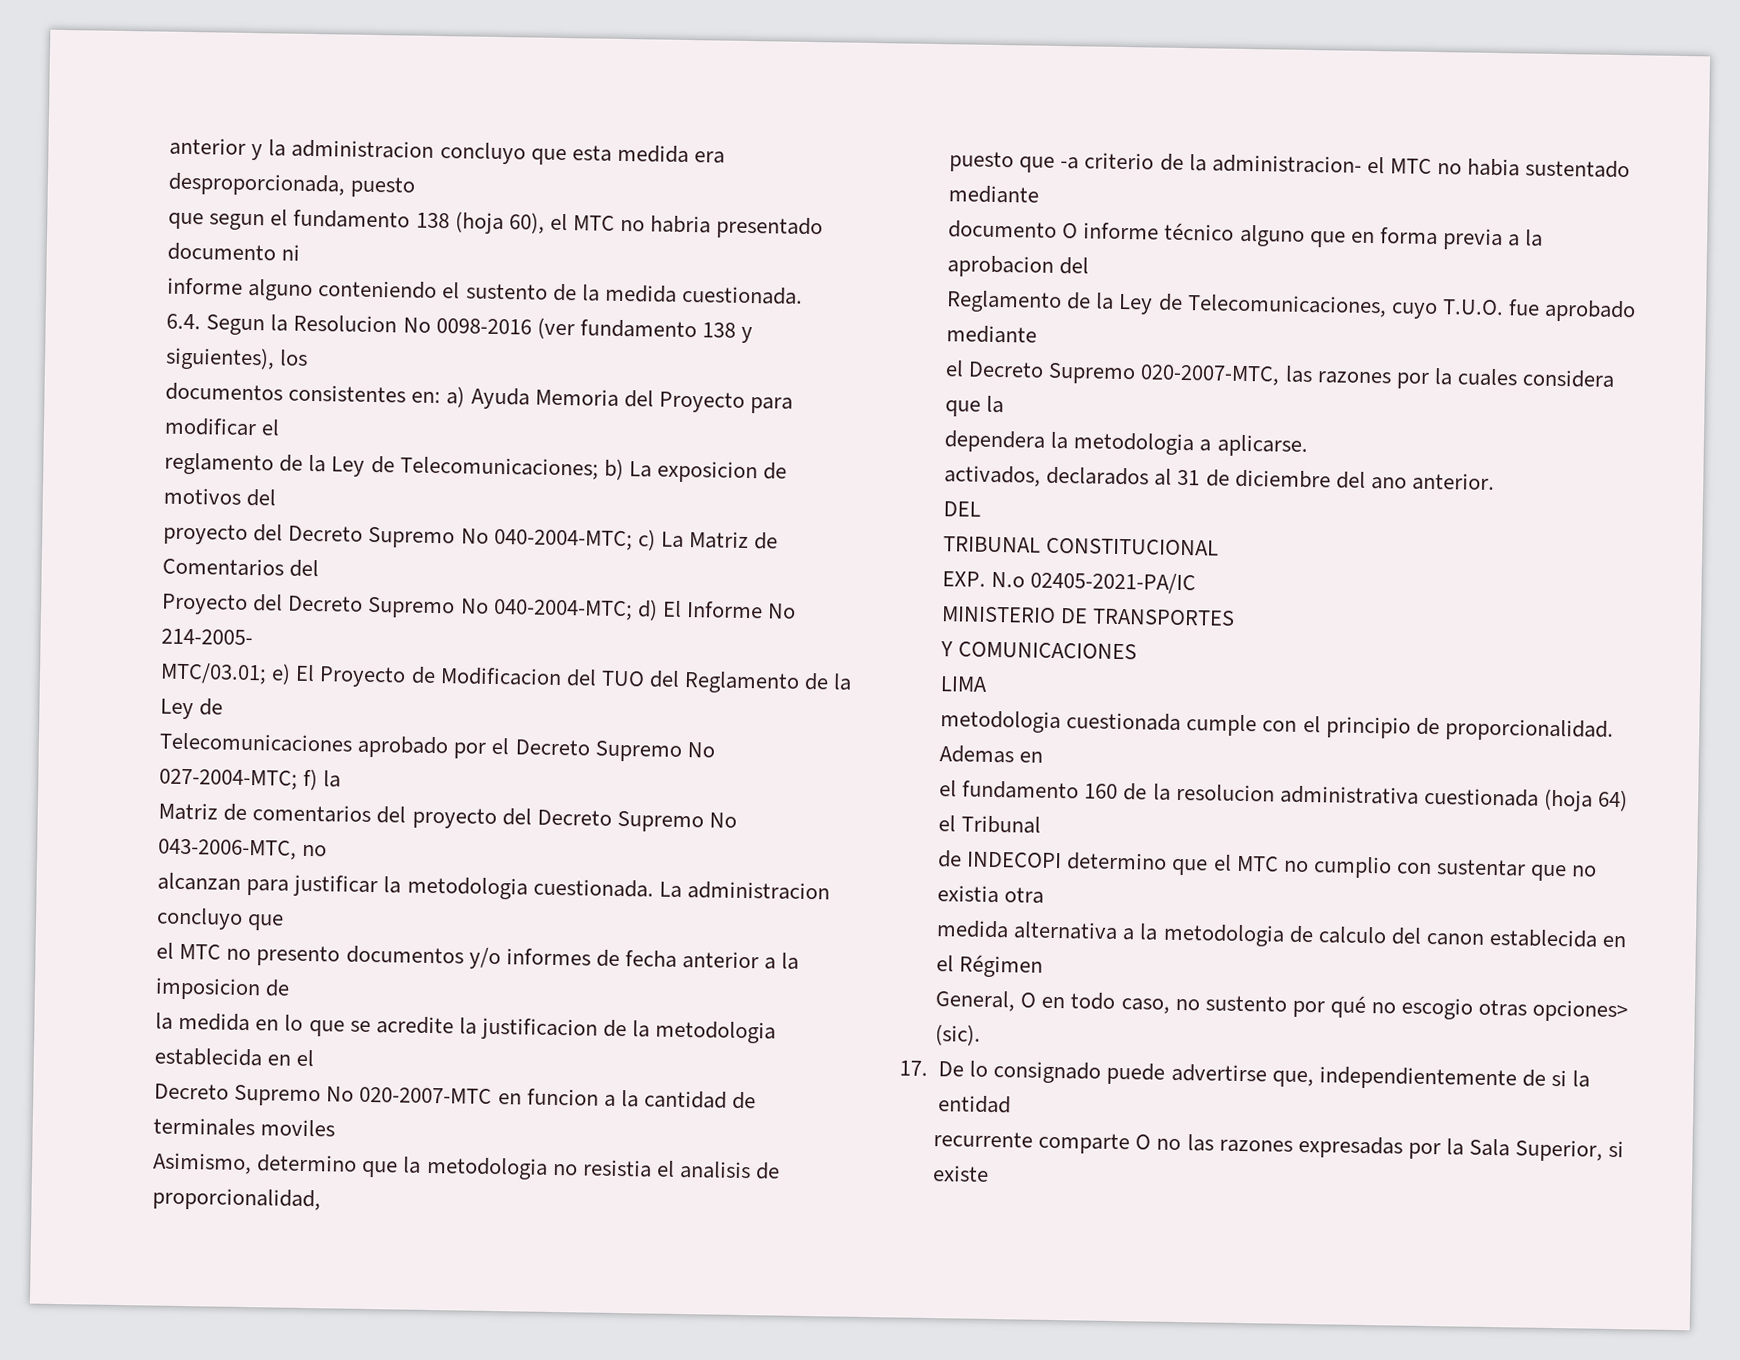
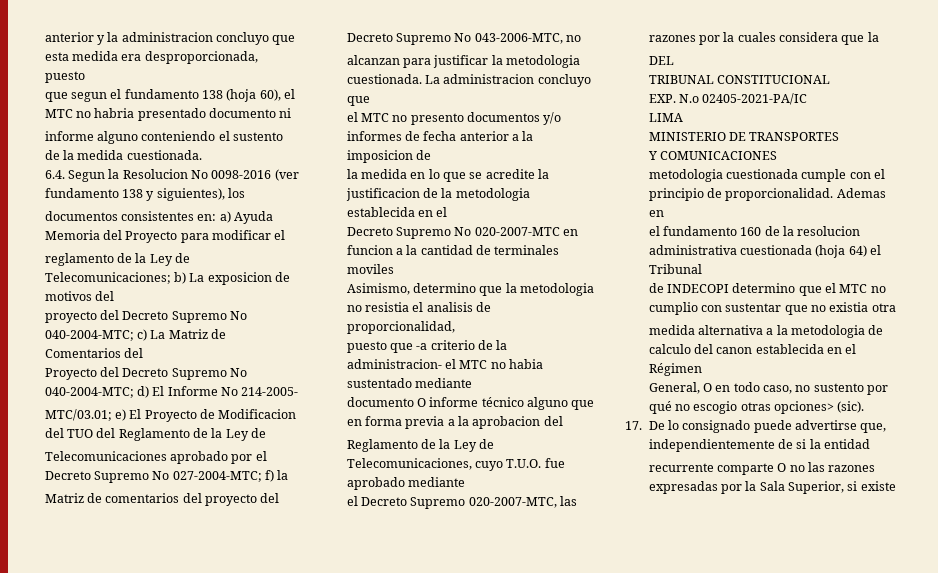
- dependera la metodologia a aplicarse.
- activados, declarados al 31 de diciembre del ano anterior.
+ LIMA
- LIMA

